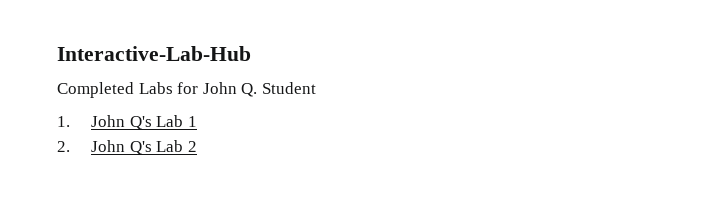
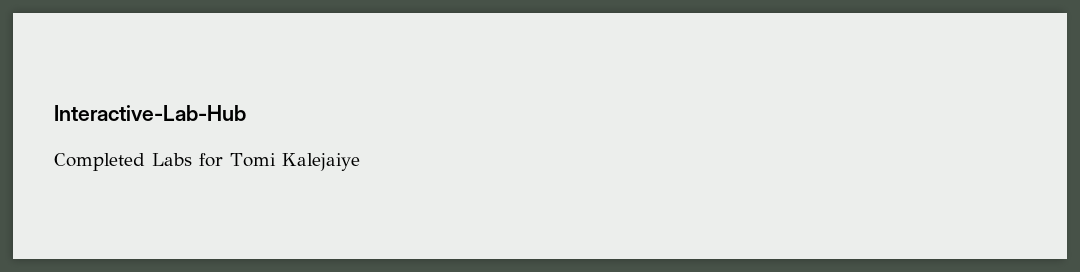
- Completed Labs for John Q. Student
- 1. John Q's Lab 1
- 2. John Q's Lab 2
+ Completed Labs for Tomi Kalejaiye

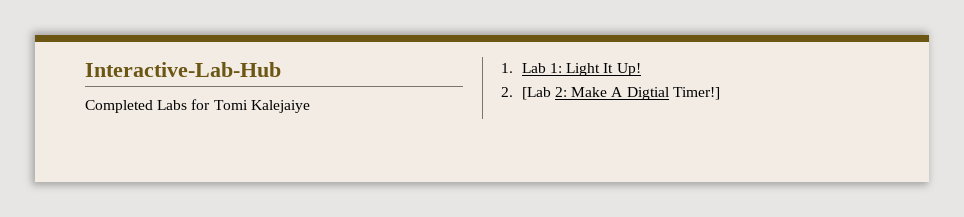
+ 1. Lab 1: Light It Up!
+ 2. [Lab 2: Make A Digtial Timer!]

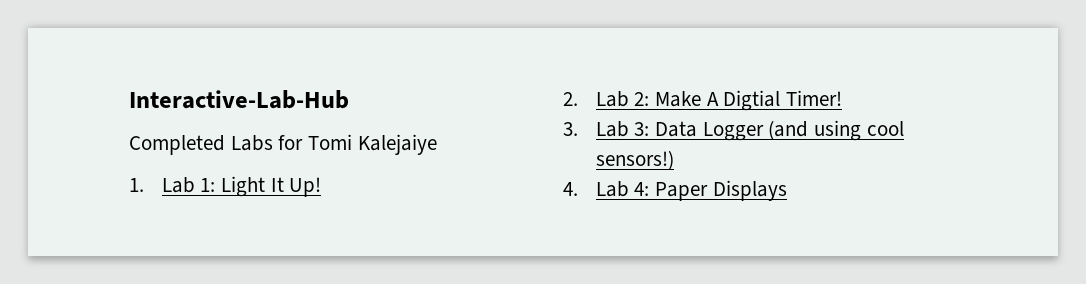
- 2. [Lab 2: Make A Digtial Timer!]
+ 2. Lab 2: Make A Digtial Timer!
+ 3. Lab 3: Data Logger (and using cool sensors!)
+ 4. Lab 4: Paper Displays

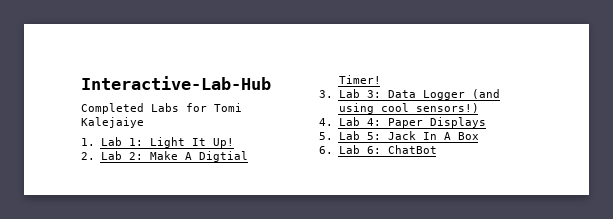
+ 5. Lab 5: Jack In A Box
+ 6. Lab 6: ChatBot

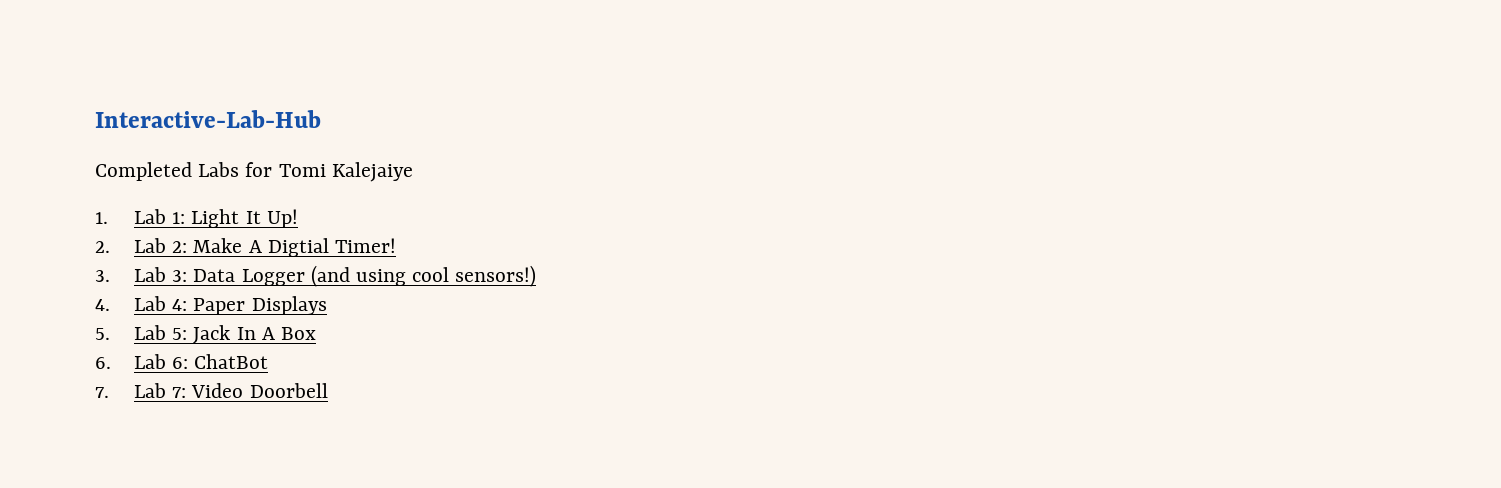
+ 7. Lab 7: Video Doorbell

